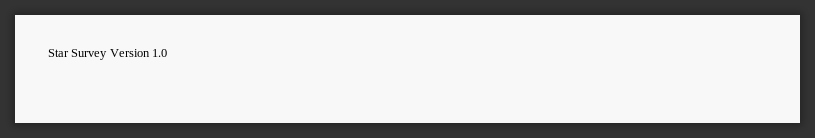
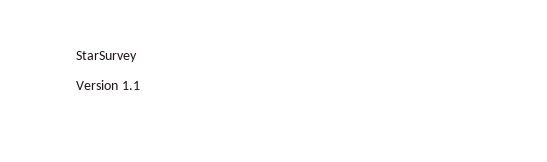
- Star Survey Version 1.0
+ StarSurvey
+ Version 1.1

